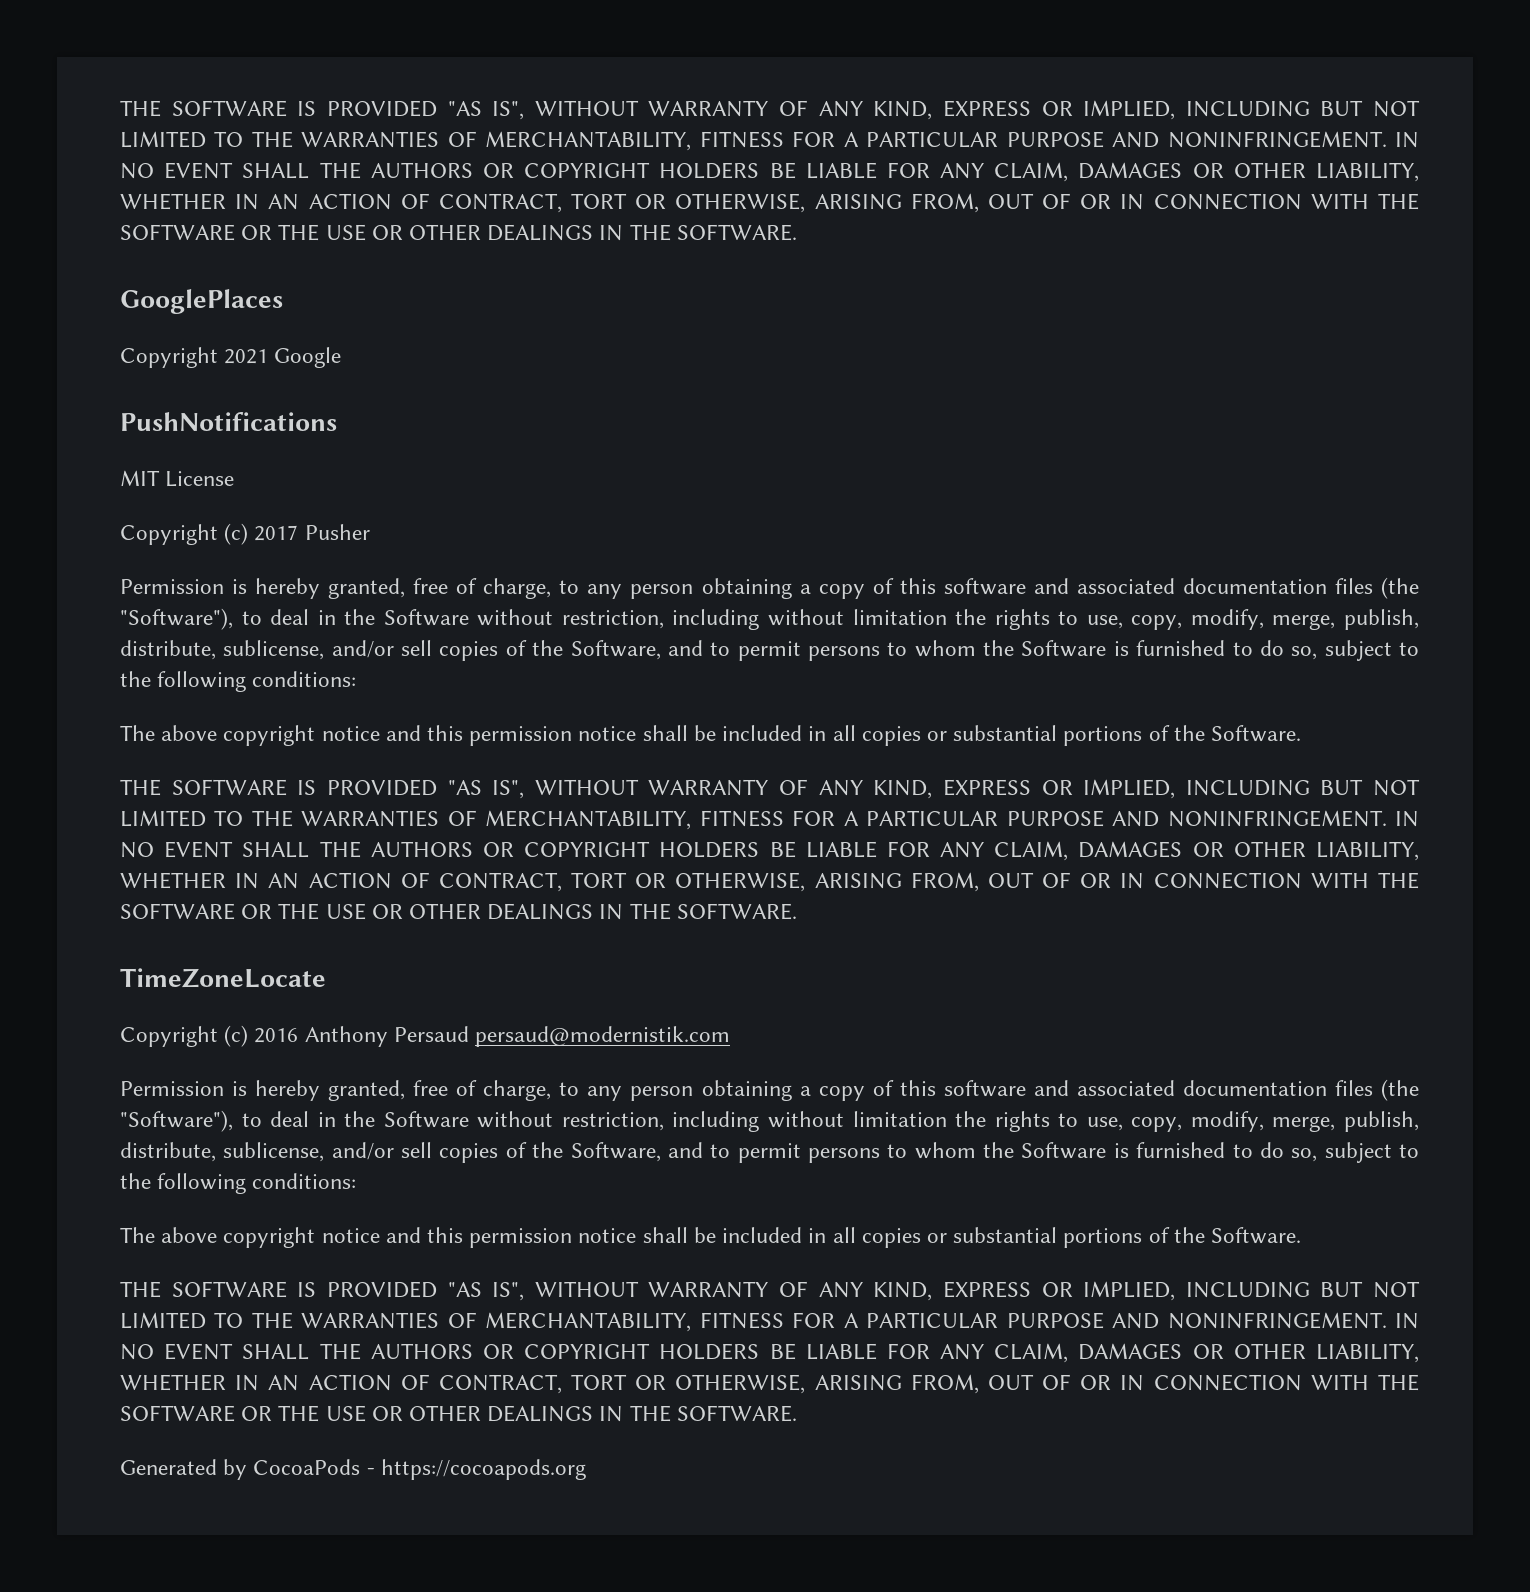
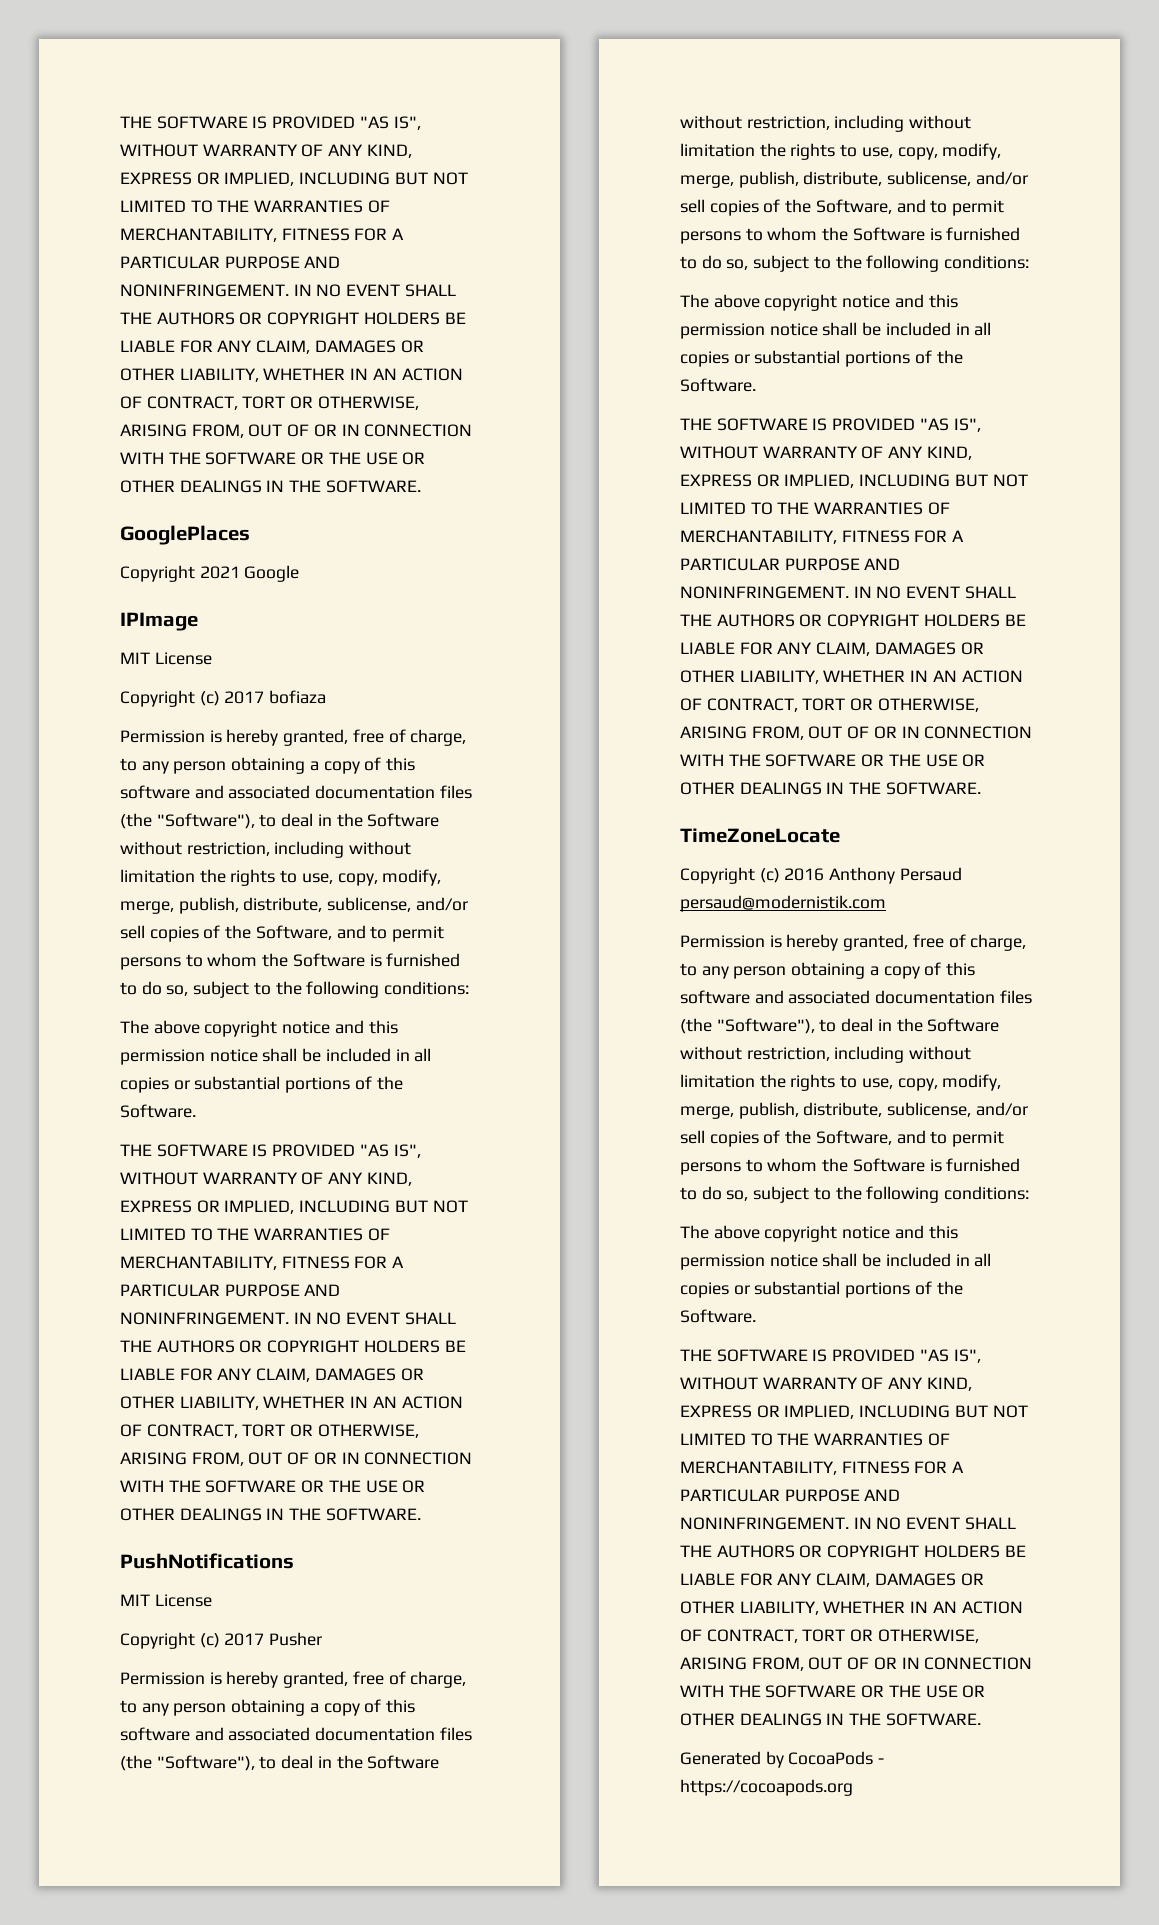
+ IPImage
+ MIT License
+ Copyright (c) 2017 bofiaza
+ Permission is hereby granted, free of charge, to any person obtaining a copy of this software and associated documentation files (the "Software"), to deal in the Software without restriction, including without limitation the rights to use, copy, modify, merge, publish, distribute, sublicense, and/or sell copies of the Software, and to permit persons to whom the Software is furnished to do so, subject to the following conditions:
+ The above copyright notice and this permission notice shall be included in all copies or substantial portions of the Software.
+ THE SOFTWARE IS PROVIDED "AS IS", WITHOUT WARRANTY OF ANY KIND, EXPRESS OR IMPLIED, INCLUDING BUT NOT LIMITED TO THE WARRANTIES OF MERCHANTABILITY, FITNESS FOR A PARTICULAR PURPOSE AND NONINFRINGEMENT. IN NO EVENT SHALL THE AUTHORS OR COPYRIGHT HOLDERS BE LIABLE FOR ANY CLAIM, DAMAGES OR OTHER LIABILITY, WHETHER IN AN ACTION OF CONTRACT, TORT OR OTHERWISE, ARISING FROM, OUT OF OR IN CONNECTION WITH THE SOFTWARE OR THE USE OR OTHER DEALINGS IN THE SOFTWARE.

